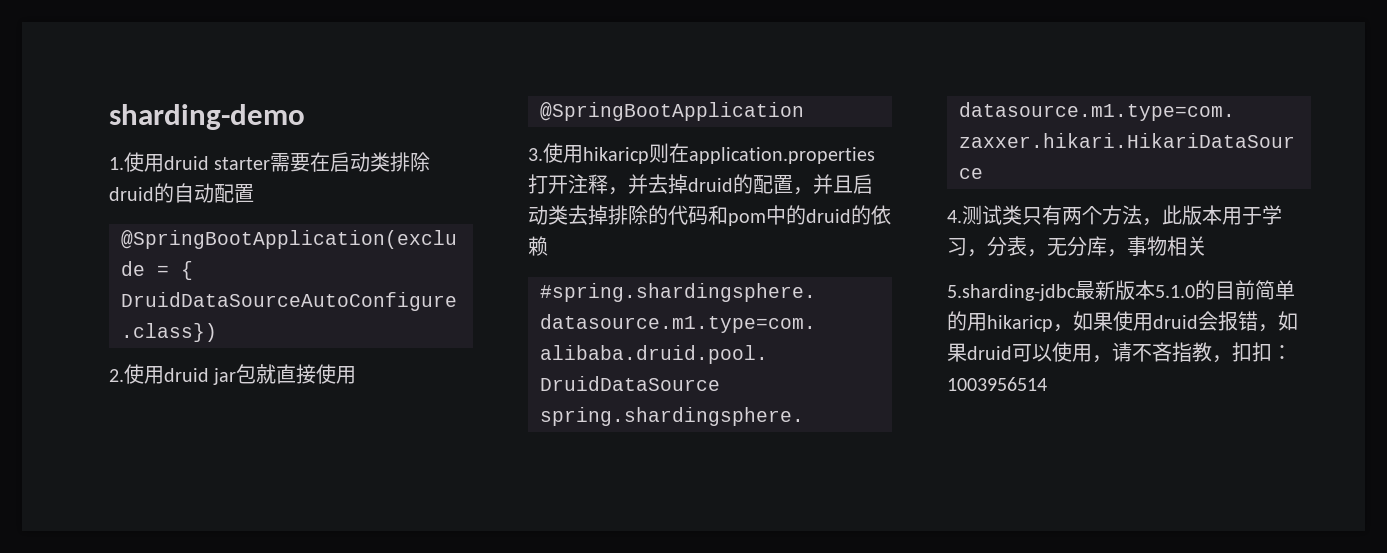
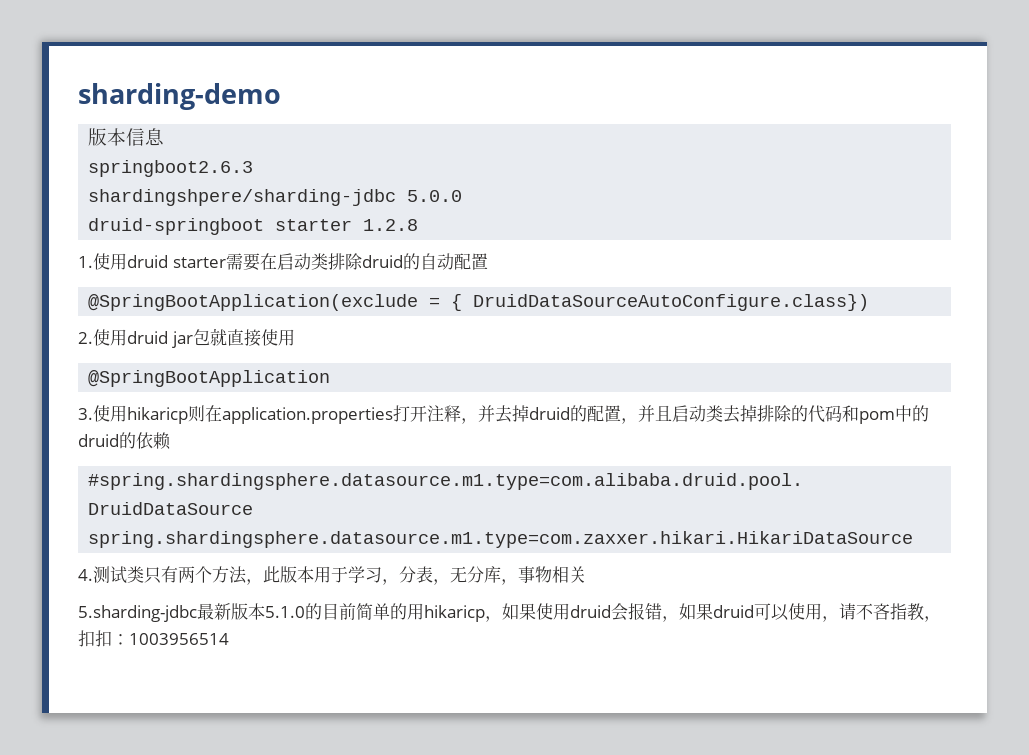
+ 版本信息
+ springboot2.6.3
+ shardingshpere/sharding-jdbc 5.0.0
+ druid-springboot starter 1.2.8

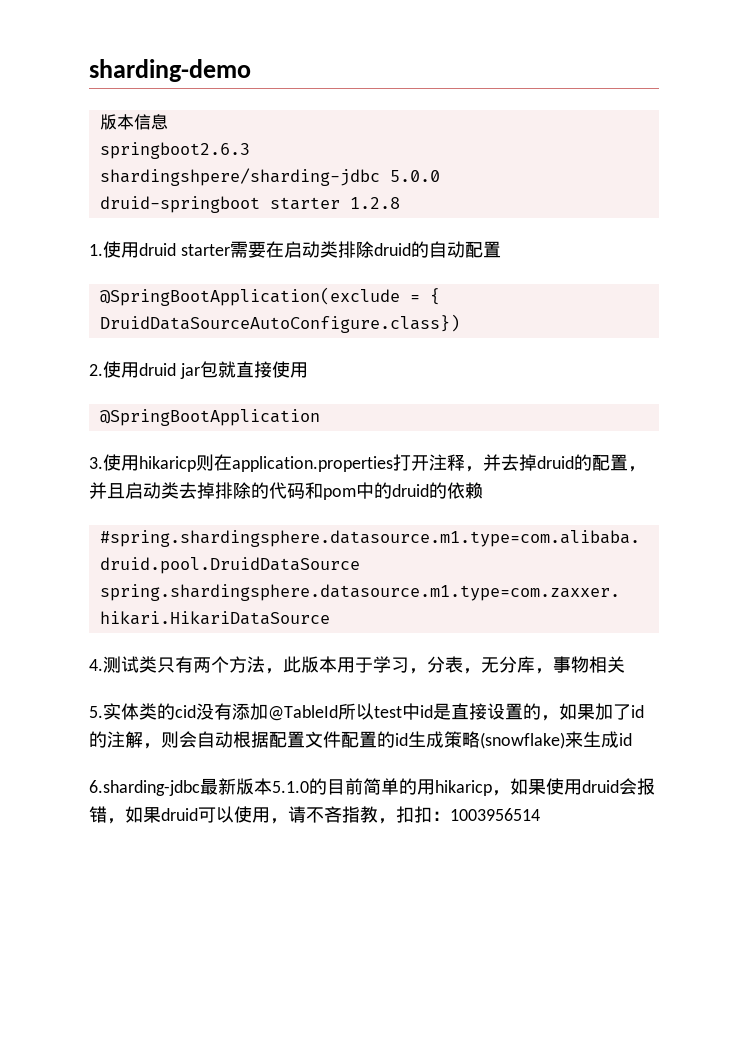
- 5.sharding-jdbc最新版本5.1.0的目前简单的用hikaricp，如果使用druid会报错，如果druid可以使用，请不吝指教，扣扣：1003956514
+ 5.实体类的cid没有添加@TableId所以test中id是直接设置的，如果加了id的注解，则会自动根据配置文件配置的id生成策略(snowflake)来生成id
+ 6.sharding-jdbc最新版本5.1.0的目前简单的用hikaricp，如果使用druid会报错，如果druid可以使用，请不吝指教，扣扣：1003956514

